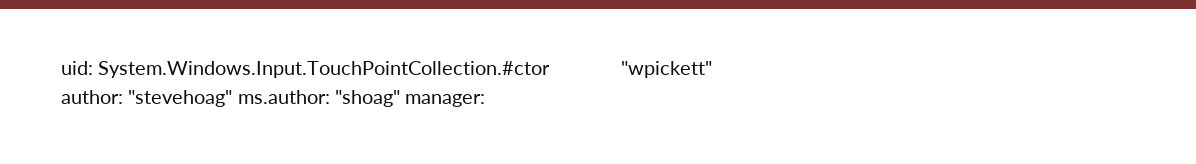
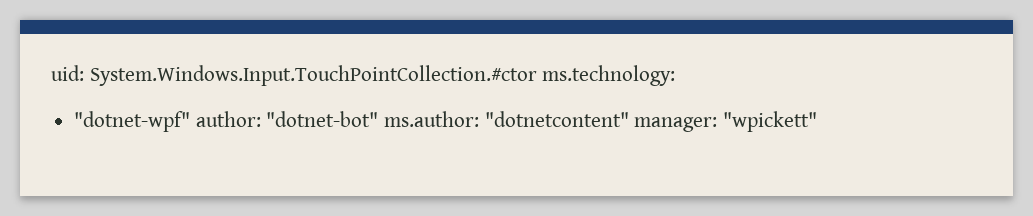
- uid: System.Windows.Input.TouchPointCollection.#ctor author: "stevehoag" ms.author: "shoag" manager: "wpickett"
+ uid: System.Windows.Input.TouchPointCollection.#ctor ms.technology:
+ "dotnet-wpf" author: "dotnet-bot" ms.author: "dotnetcontent" manager: "wpickett"

